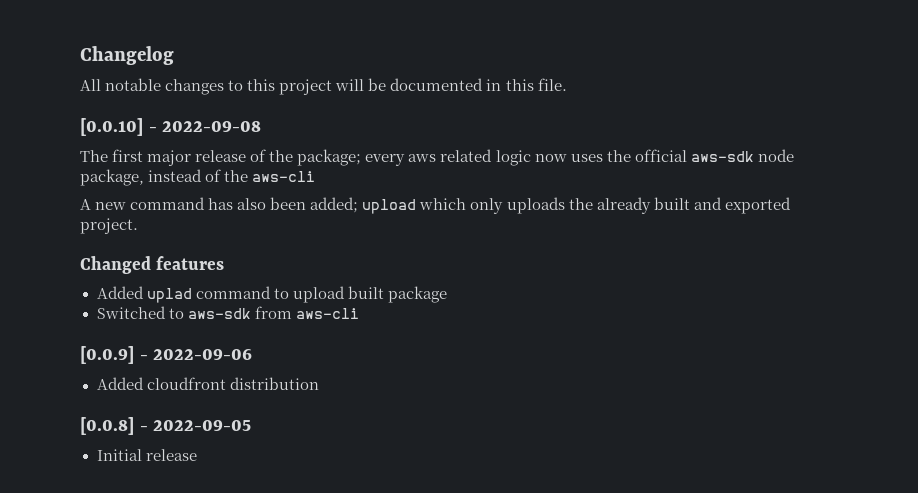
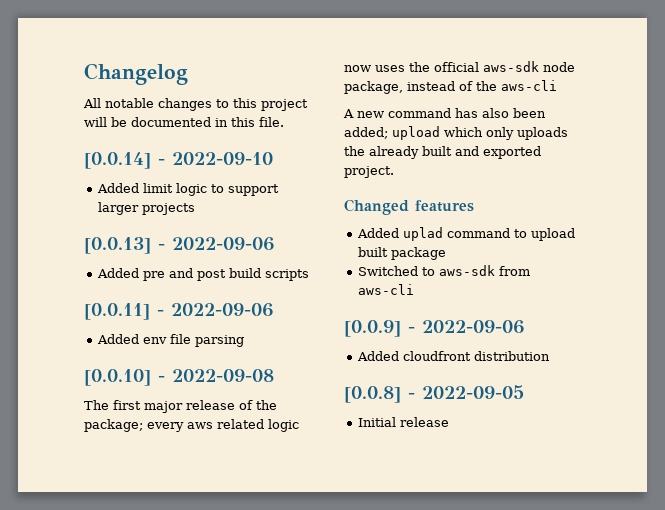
+ [0.0.14] - 2022-09-10
+ Added limit logic to support larger projects
+ [0.0.13] - 2022-09-06
+ Added pre and post build scripts
+ [0.0.11] - 2022-09-06
+ Added env file parsing

